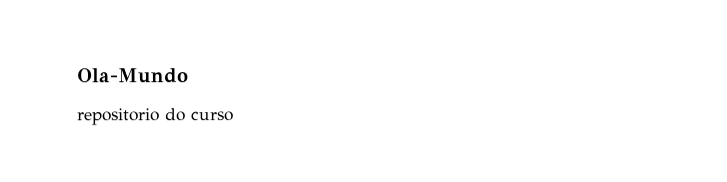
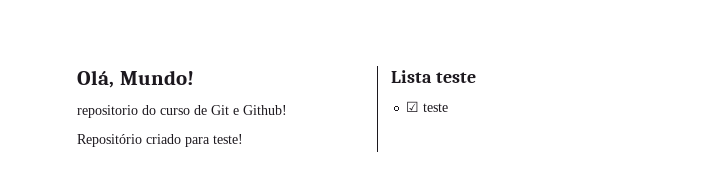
- Ola-Mundo
+ Olá, Mundo!
- repositorio do curso
+ repositorio do curso de Git e Github!
+ Repositório criado para teste!
+ Lista teste
+ ☑ teste

